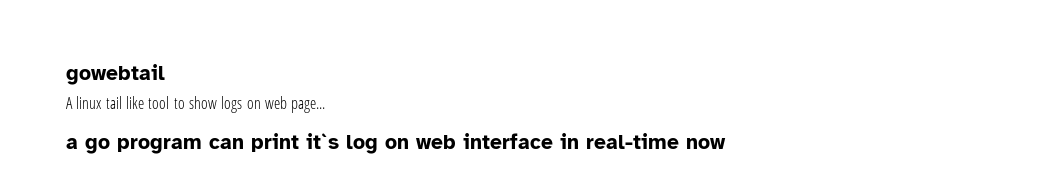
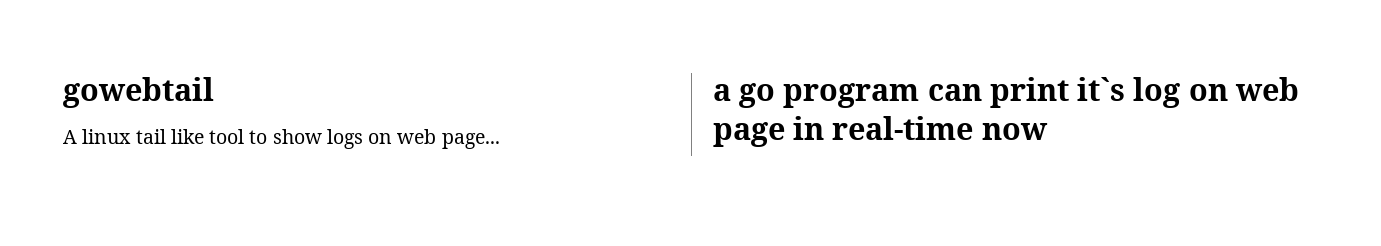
- a go program can print it`s log on web interface in real-time now
+ a go program can print it`s log on web page in real-time now

